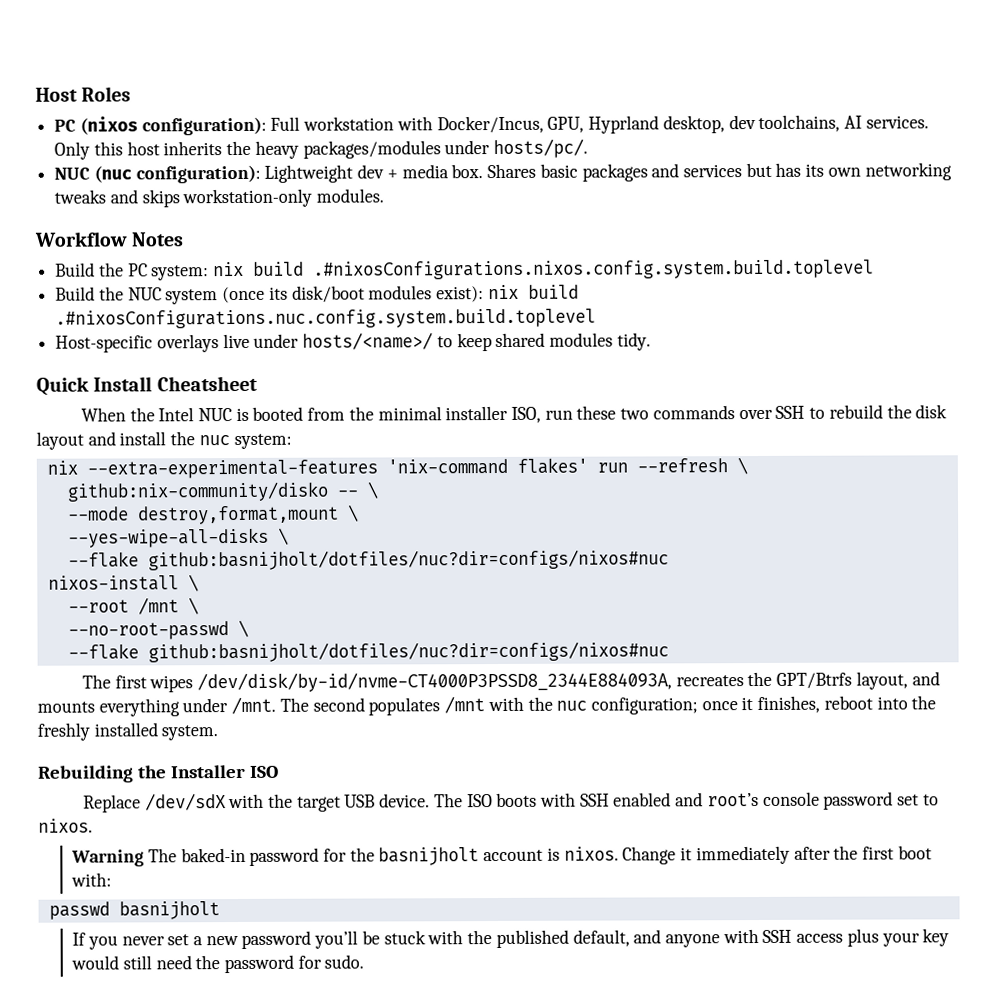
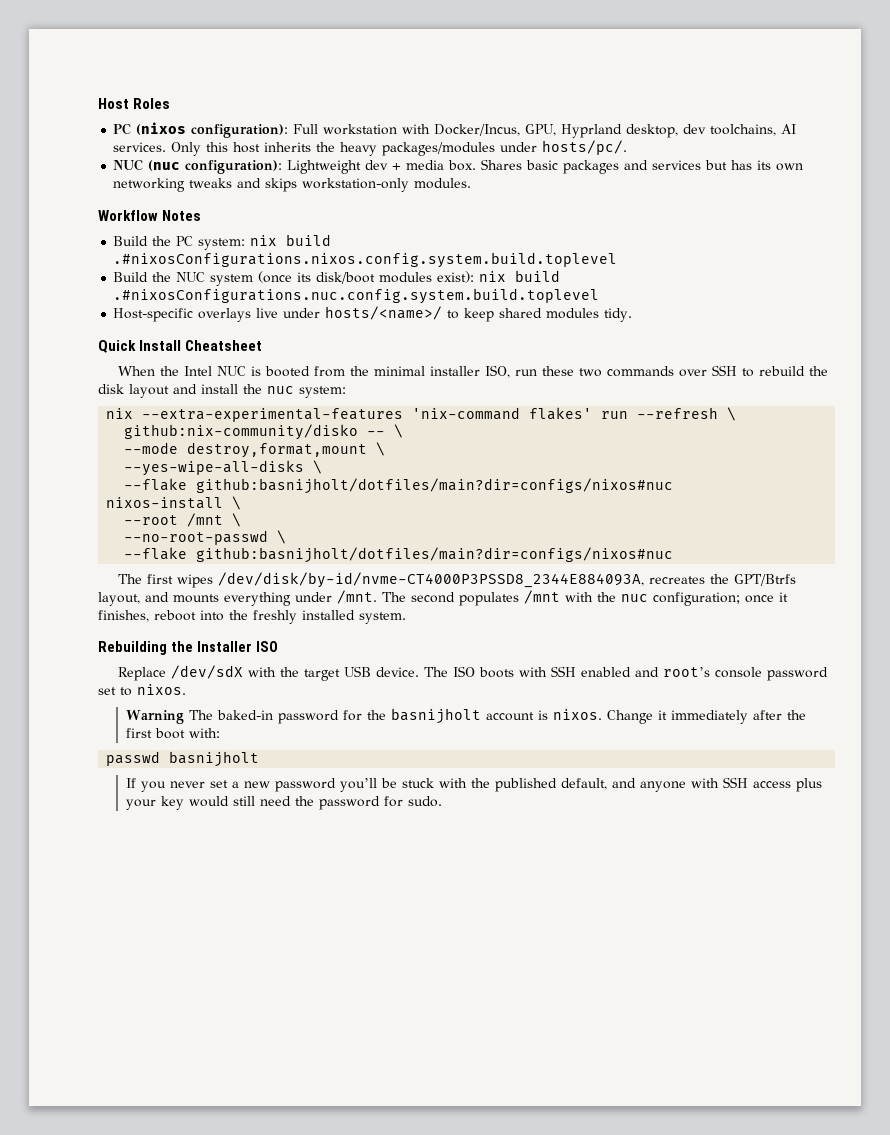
  --yes-wipe-all-disks \
- --flake github:basnijholt/dotfiles/nuc?dir=configs/nixos#nuc
+ --flake github:basnijholt/dotfiles/main?dir=configs/nixos#nuc
  --no-root-passwd \
- --flake github:basnijholt/dotfiles/nuc?dir=configs/nixos#nuc
+ --flake github:basnijholt/dotfiles/main?dir=configs/nixos#nuc

